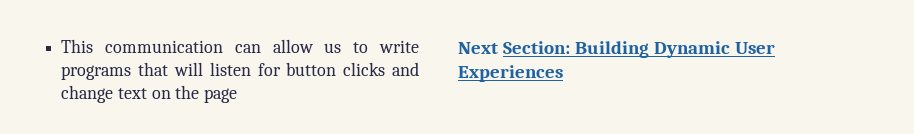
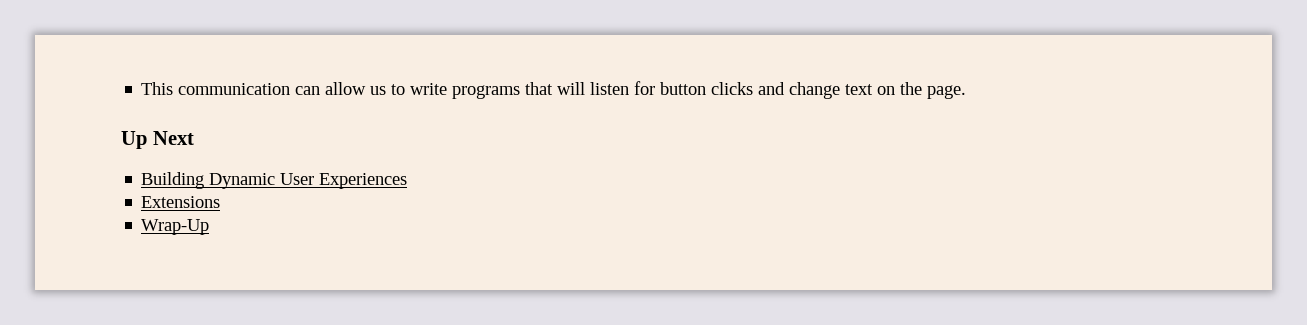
- This communication can allow us to write programs that will listen for button clicks and change text on the page
- Next Section: Building Dynamic User Experiences
+ This communication can allow us to write programs that will listen for button clicks and change text on the page.
+ Up Next
+ Building Dynamic User Experiences
+ Extensions
+ Wrap-Up

